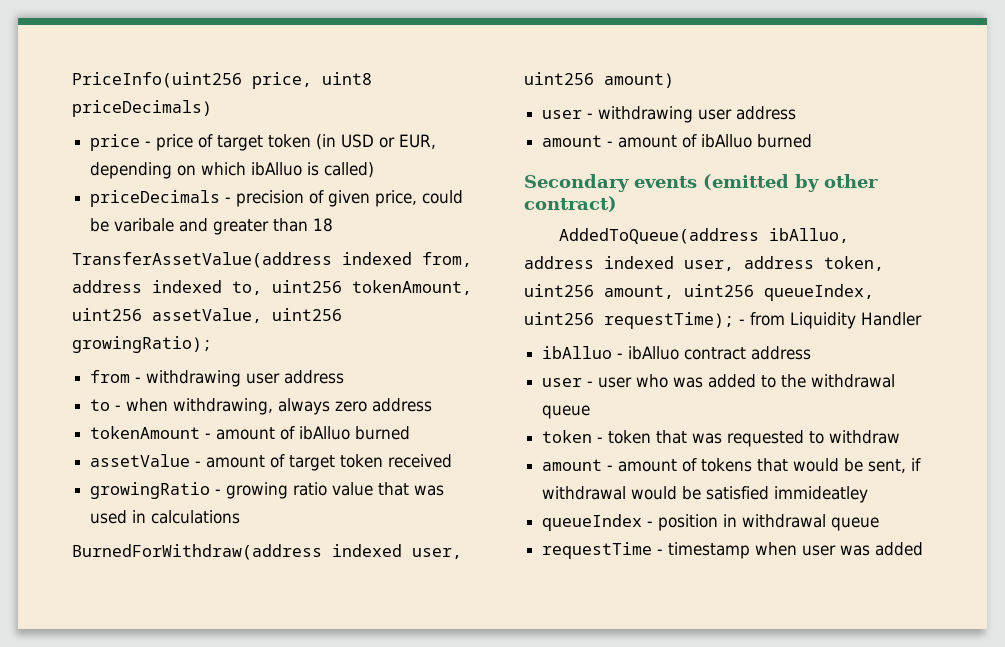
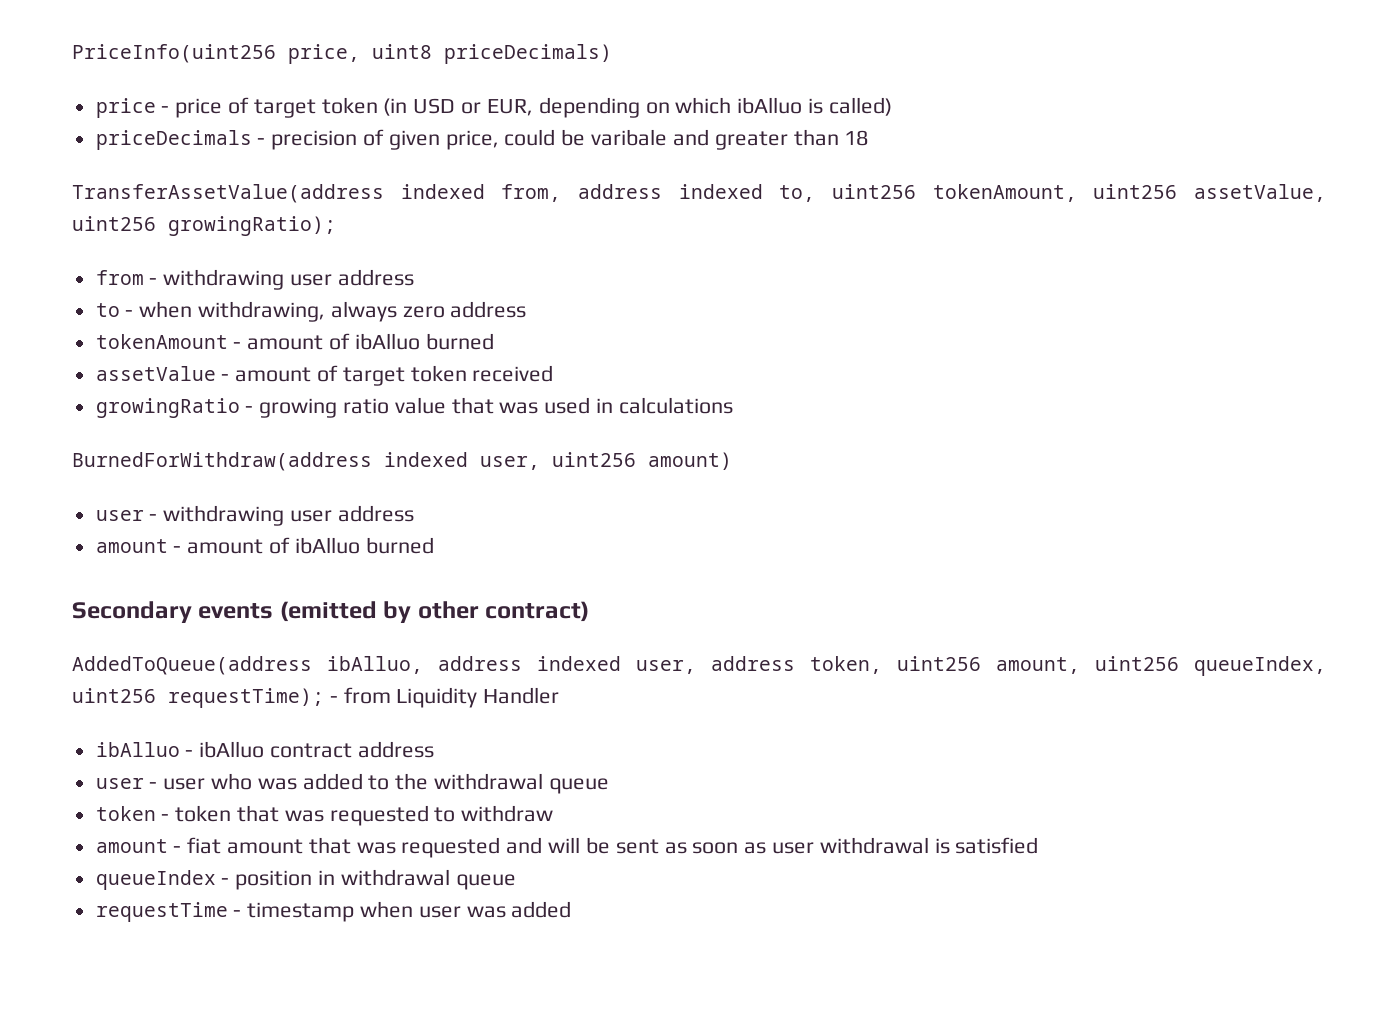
- amount - amount of tokens that would be sent, if withdrawal would be satisfied immideatley
+ amount - fiat amount that was requested and will be sent as soon as user withdrawal is satisfied

